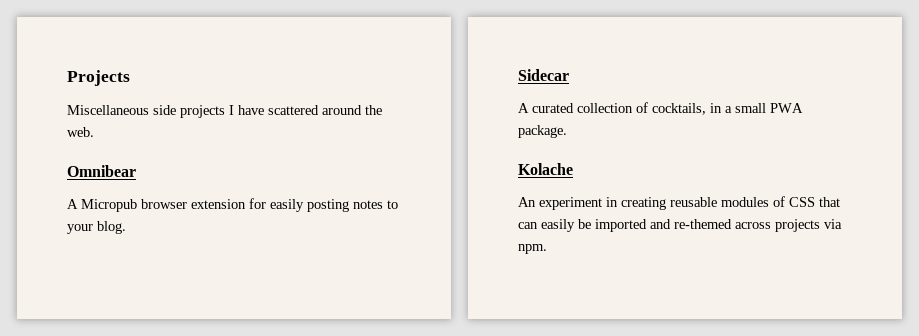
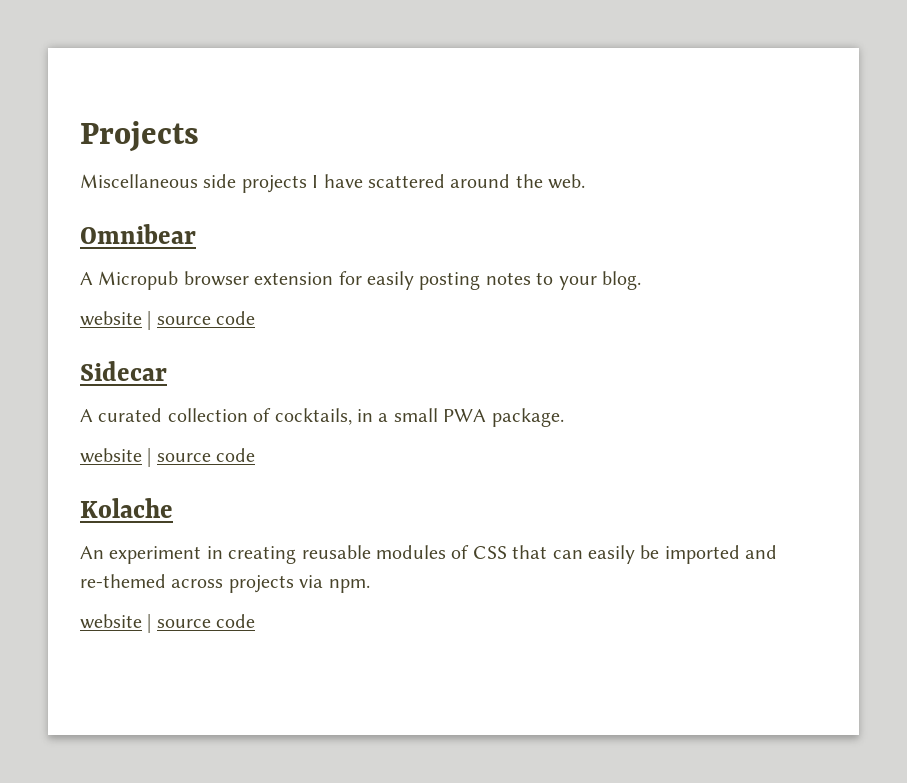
  A Micropub browser extension for easily posting notes to your blog.
+ website | source code
  A curated collection of cocktails, in a small PWA package.
+ website | source code
  An experiment in creating reusable modules of CSS that can easily be imported and re-themed across projects via npm.
+ website | source code

